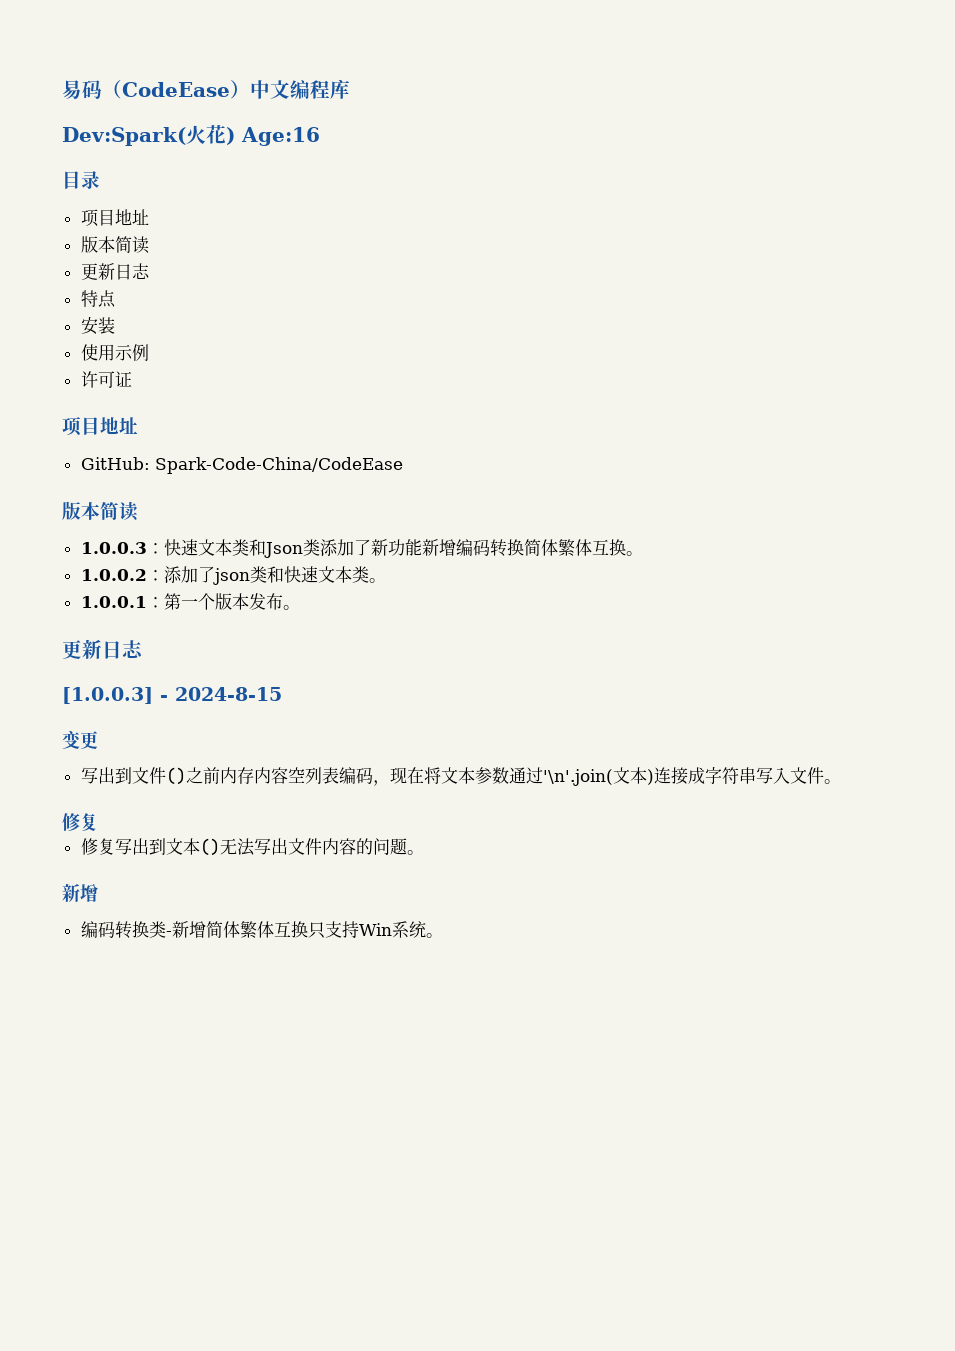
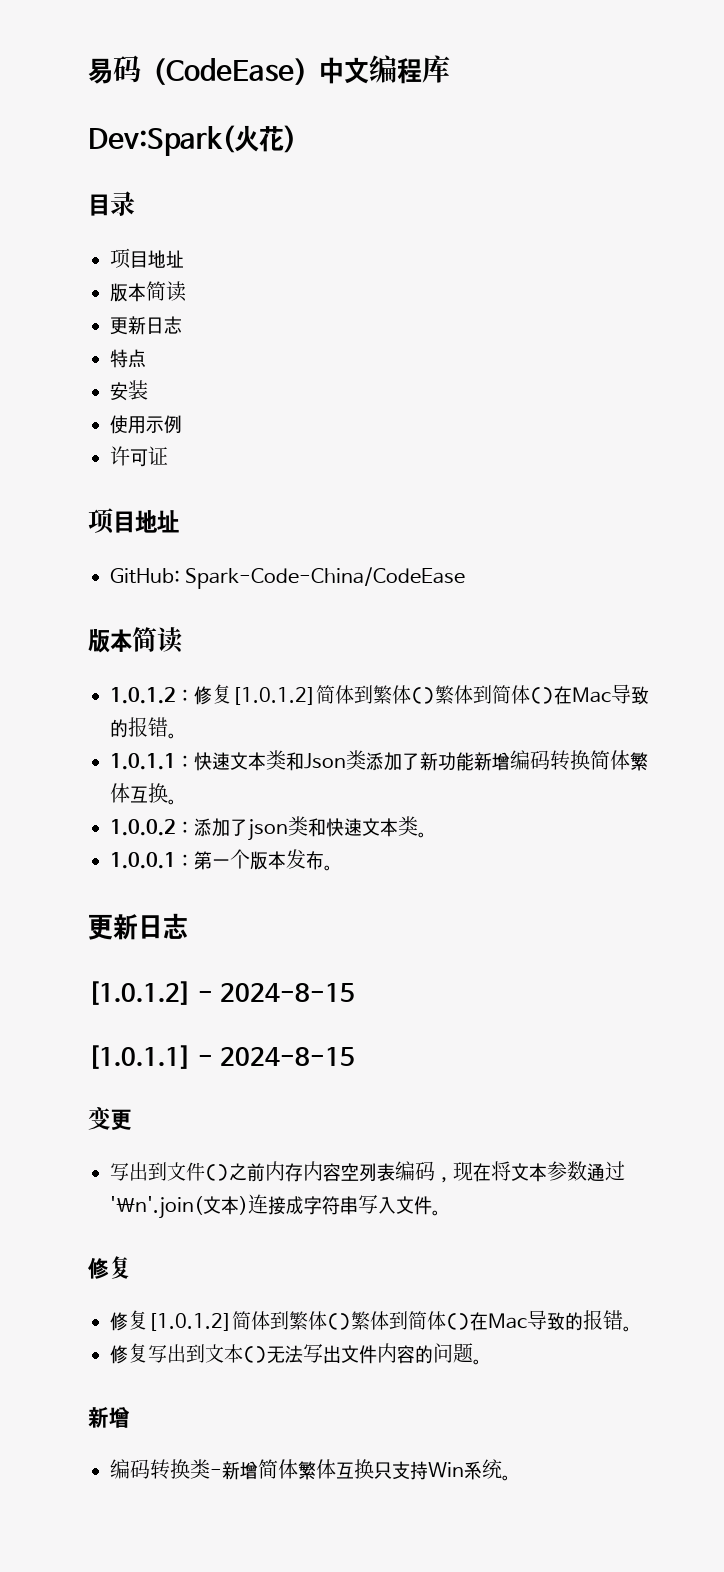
- Dev:Spark(火花) Age:16
+ Dev:Spark(火花)
- 1.0.0.3：快速文本类和Json类添加了新功能新增编码转换简体繁体互换。
+ 1.0.1.2：修复[1.0.1.2]简体到繁体()繁体到简体()在Mac导致的报错。
+ 1.0.1.1：快速文本类和Json类添加了新功能新增编码转换简体繁体互换。
- [1.0.0.3] - 2024-8-15
+ [1.0.1.2] - 2024-8-15
+ [1.0.1.1] - 2024-8-15
  写出到文件()之前内存内容空列表编码，现在将文本参数通过'\n'.join(文本)连接成字符串写入文件。
  修复
+ 修复[1.0.1.2]简体到繁体()繁体到简体()在Mac导致的报错。

